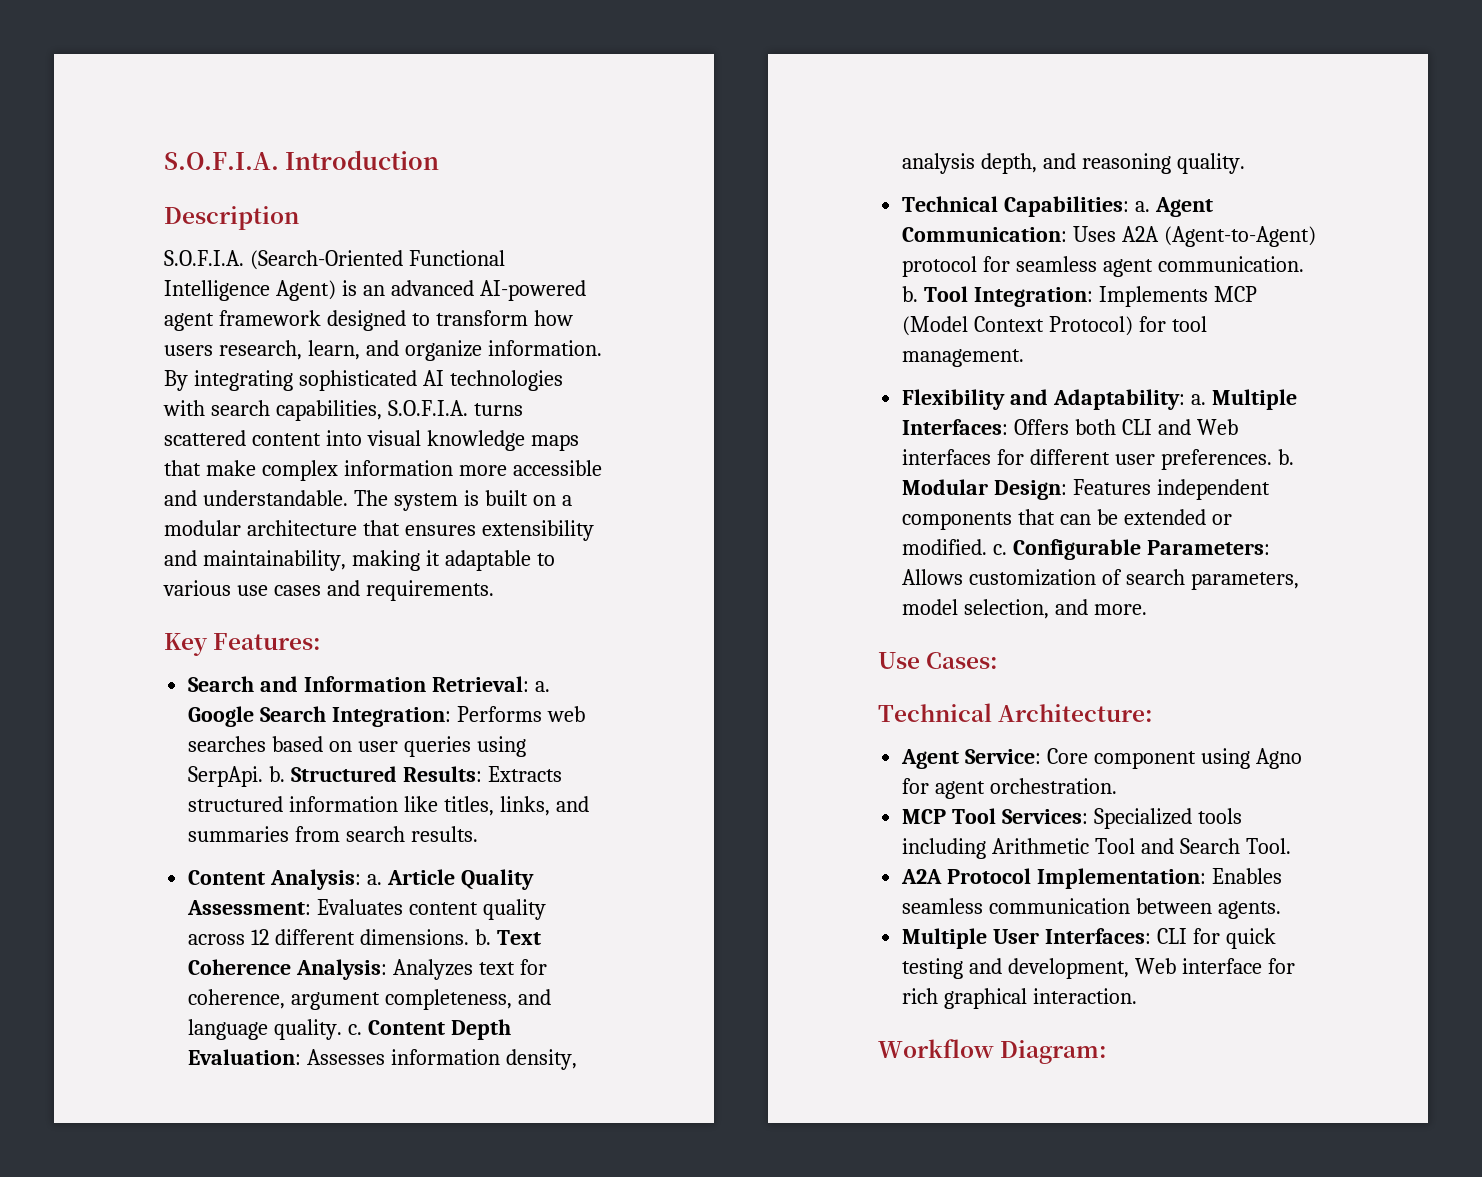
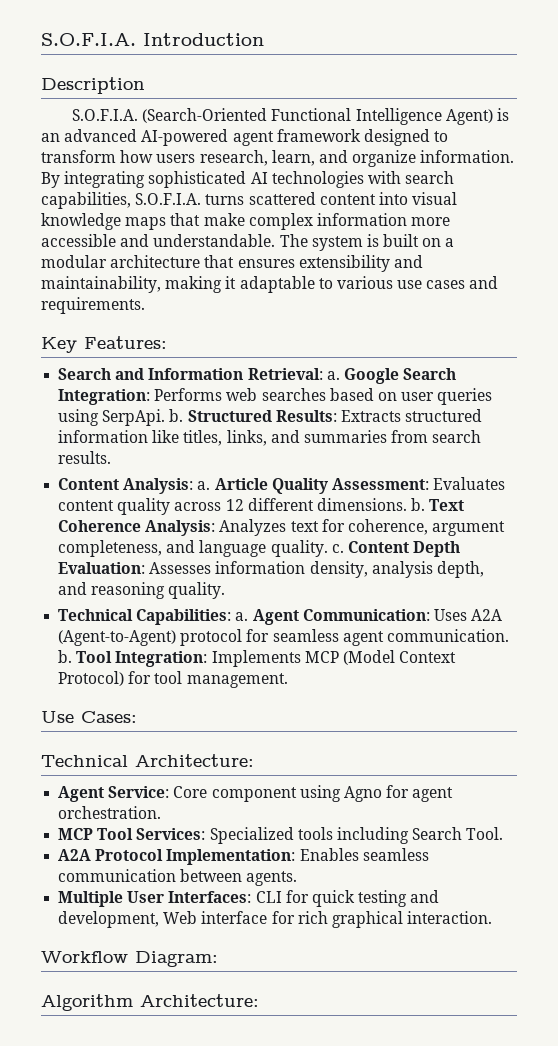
- Flexibility and Adaptability: a. Multiple Interfaces: Offers both CLI and Web interfaces for different user preferences. b. Modular Design: Features independent components that can be extended or modified. c. Configurable Parameters: Allows customization of search parameters, model selection, and more.
- MCP Tool Services: Specialized tools including Arithmetic Tool and Search Tool.
+ MCP Tool Services: Specialized tools including Search Tool.
+ Algorithm Architecture:

